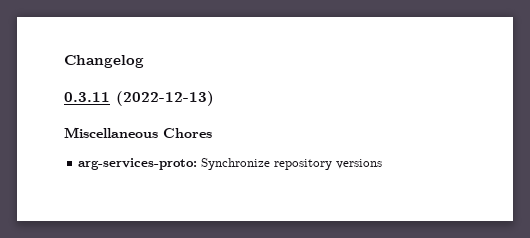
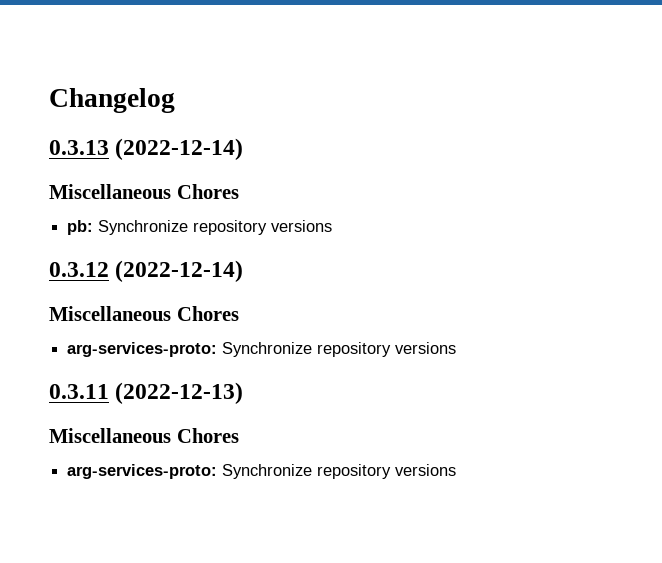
+ 0.3.13 (2022-12-14)
+ Miscellaneous Chores
+ pb: Synchronize repository versions
+ 0.3.12 (2022-12-14)
+ Miscellaneous Chores
+ arg-services-proto: Synchronize repository versions

